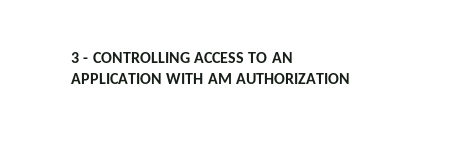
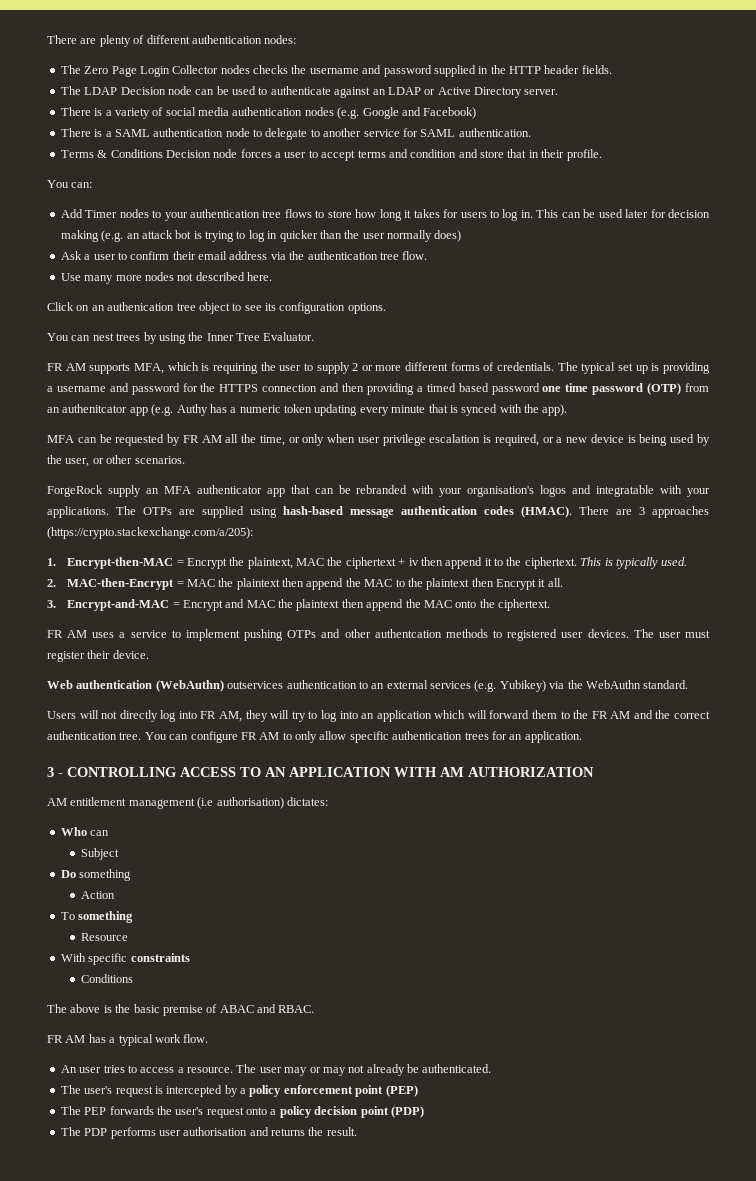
+ There are plenty of different authentication nodes:
+ The Zero Page Login Collector nodes checks the username and password supplied in the HTTP header fields.
+ The LDAP Decision node can be used to authenticate against an LDAP or Active Directory server.
+ There is a variety of social media authentication nodes (e.g. Google and Facebook)
+ There is a SAML authentication node to delegate to another service for SAML authentication.
+ Terms & Conditions Decision node forces a user to accept terms and condition and store that in their profile.
+ You can:
+ Add Timer nodes to your authentication tree flows to store how long it takes for users to log in. This can be used later for decision making (e.g. an attack bot is trying to log in quicker than the user normally does)
+ Ask a user to confirm their email address via the authentication tree flow.
+ Use many more nodes not described here.
+ Click on an authenication tree object to see its configuration options.
+ You can nest trees by using the Inner Tree Evaluator.
+ FR AM supports MFA, which is requiring the user to supply 2 or more different forms of credentials. The typical set up is providing a username and password for the HTTPS connection and then providing a timed based password one time password (OTP) from an authenitcator app (e.g. Authy has a numeric token updating every minute that is synced with the app).
+ MFA can be requested by FR AM all the time, or only when user privilege escalation is required, or a new device is being used by the user, or other scenarios.
+ ForgeRock supply an MFA authenticator app that can be rebranded with your organisation's logos and integratable with your applications. The OTPs are supplied using hash-based message authentication codes (HMAC). There are 3 approaches (https://crypto.stackexchange.com/a/205):
+ 1. Encrypt-then-MAC = Encrypt the plaintext, MAC the ciphertext + iv then append it to the ciphertext. This is typically used.
+ 2. MAC-then-Encrypt = MAC the plaintext then append the MAC to the plaintext then Encrypt it all.
+ 3. Encrypt-and-MAC = Encrypt and MAC the plaintext then append the MAC onto the ciphertext.
+ FR AM uses a service to implement pushing OTPs and other authentcation methods to registered user devices. The user must register their device.
+ Web authentication (WebAuthn) outservices authentication to an external services (e.g. Yubikey) via the WebAuthn standard.
+ Users will not directly log into FR AM, they will try to log into an application which will forward them to the FR AM and the correct authentication tree. You can configure FR AM to only allow specific authentication trees for an application.
+ AM entitlement management (i.e authorisation) dictates:
+ Who can
+ Subject
+ Do something
+ Action
+ To something
+ Resource
+ With specific constraints
+ Conditions
+ The above is the basic premise of ABAC and RBAC.
+ FR AM has a typical work flow.
+ An user tries to access a resource. The user may or may not already be authenticated.
+ The user's request is intercepted by a policy enforcement point (PEP)
+ The PEP forwards the user's request onto a policy decision point (PDP)
+ The PDP performs user authorisation and returns the result.

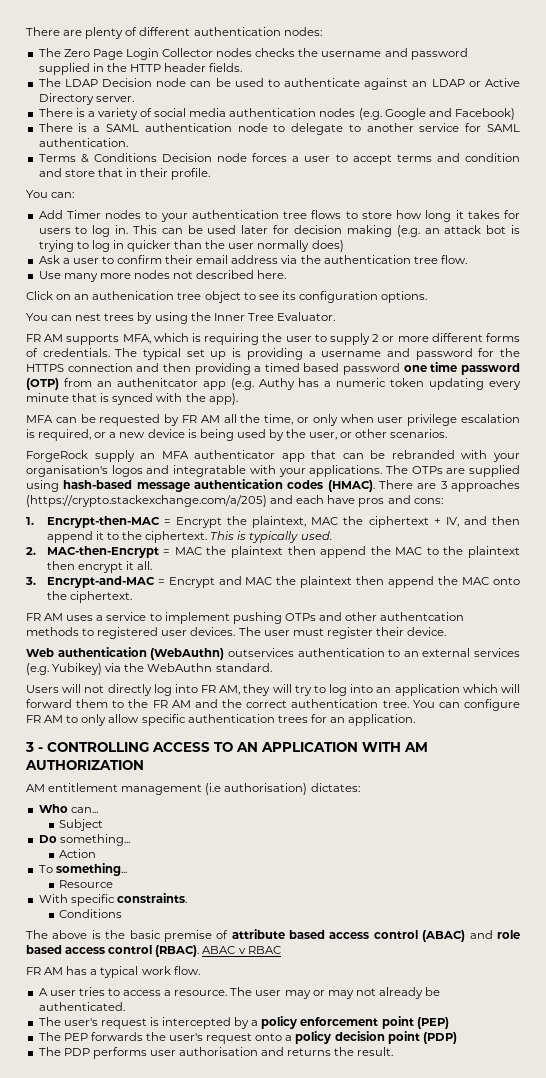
- There are 3 approaches (https://crypto.stackexchange.com/a/205):
+ There are 3 approaches (https://crypto.stackexchange.com/a/205) and each have pros and cons:
- 1. Encrypt-then-MAC = Encrypt the plaintext, MAC the ciphertext + iv then append it to the ciphertext.
+ 1. Encrypt-then-MAC = Encrypt the plaintext, MAC the ciphertext + IV, and then append it to the ciphertext.
- 2. MAC-then-Encrypt = MAC the plaintext then append the MAC to the plaintext then Encrypt it all.
+ 2. MAC-then-Encrypt = MAC the plaintext then append the MAC to the plaintext then encrypt it all.
- Who can
+ Who can...
- Do something
+ Do something...
- To something
+ To something...
- With specific constraints
+ With specific constraints.
- The above is the basic premise of ABAC and RBAC.
+ The above is the basic premise of attribute based access control (ABAC) and role based access control (RBAC). ABAC v RBAC
- An user tries to access a resource.
+ A user tries to access a resource.

